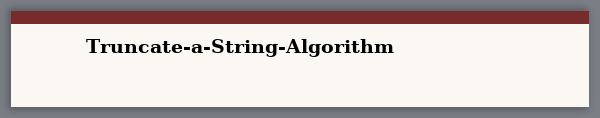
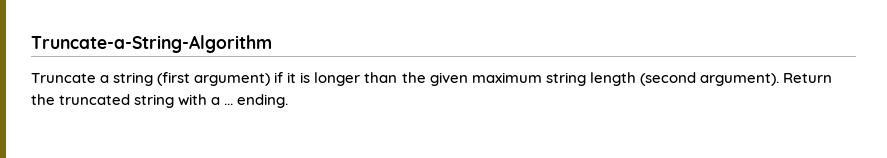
+ Truncate a string (first argument) if it is longer than the given maximum string length (second argument). Return the truncated string with a ... ending.

